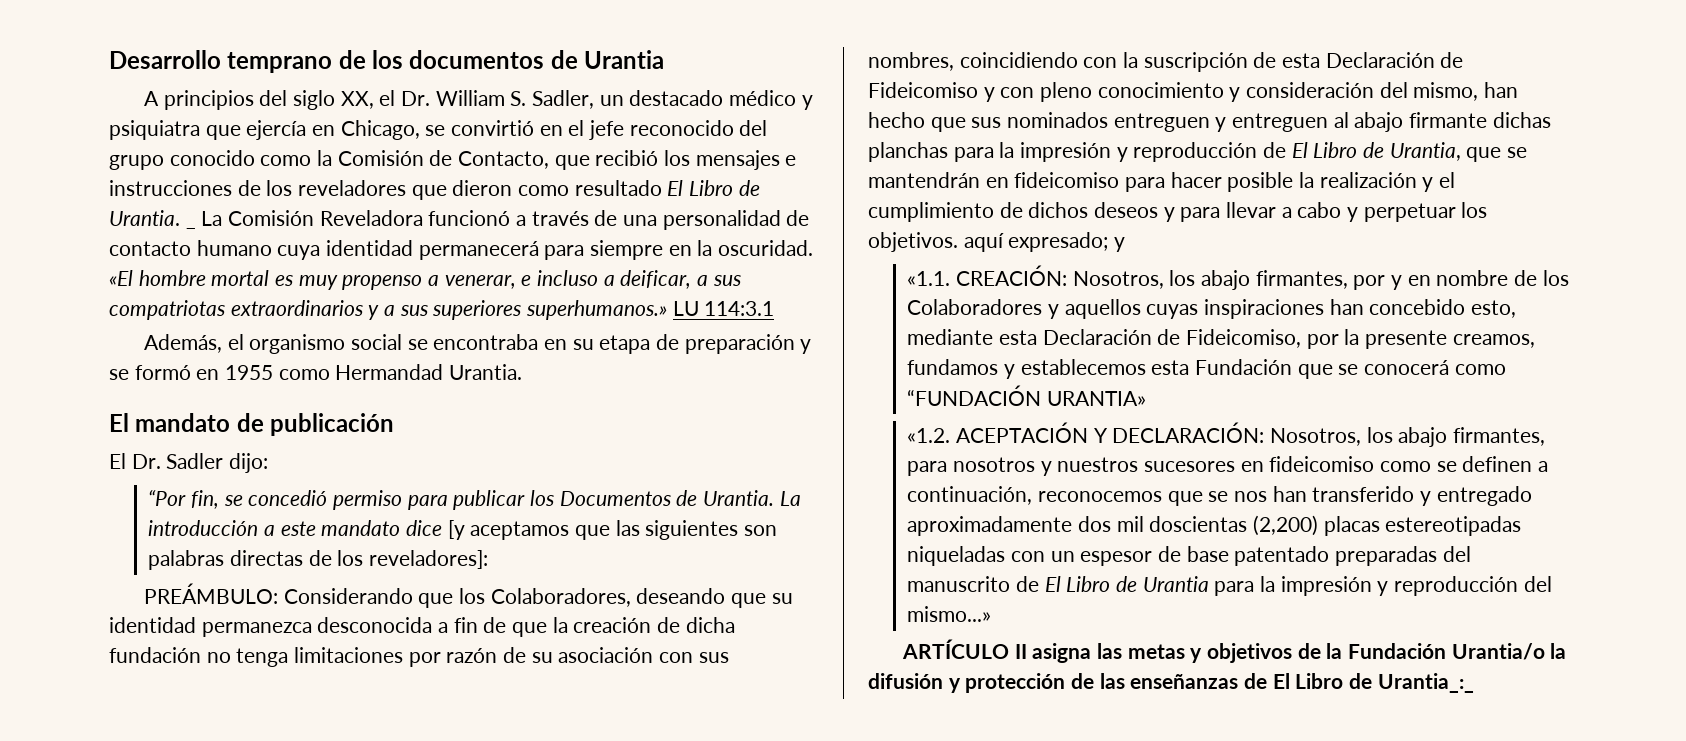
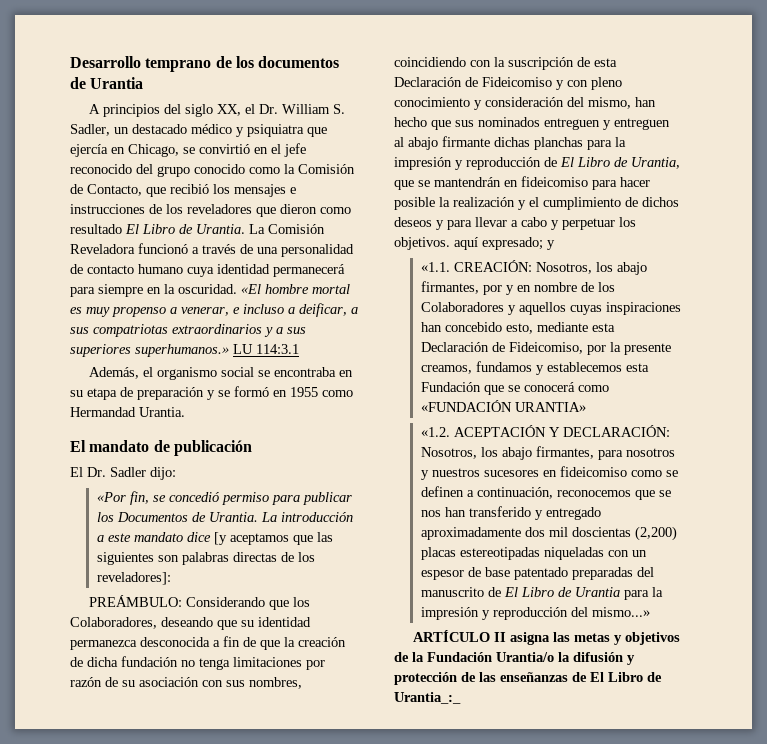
- _ La Comisión Reveladora funcionó a través de una personalidad de contacto humano cuya identidad permanecerá para siempre en la oscuridad.
+ La Comisión Reveladora funcionó a través de una personalidad de contacto humano cuya identidad permanecerá para siempre en la oscuridad.
- “Por fin, se concedió permiso para publicar los Documentos de Urantia.
+ «Por fin, se concedió permiso para publicar los Documentos de Urantia.
- «1.1. CREACIÓN: Nosotros, los abajo firmantes, por y en nombre de los Colaboradores y aquellos cuyas inspiraciones han concebido esto, mediante esta Declaración de Fideicomiso, por la presente creamos, fundamos y establecemos esta Fundación que se conocerá como “FUNDACIÓN URANTIA»
+ «1.1. CREACIÓN: Nosotros, los abajo firmantes, por y en nombre de los Colaboradores y aquellos cuyas inspiraciones han concebido esto, mediante esta Declaración de Fideicomiso, por la presente creamos, fundamos y establecemos esta Fundación que se conocerá como «FUNDACIÓN URANTIA»

